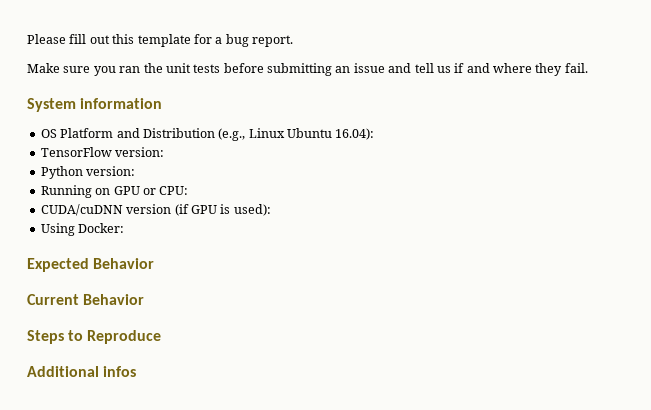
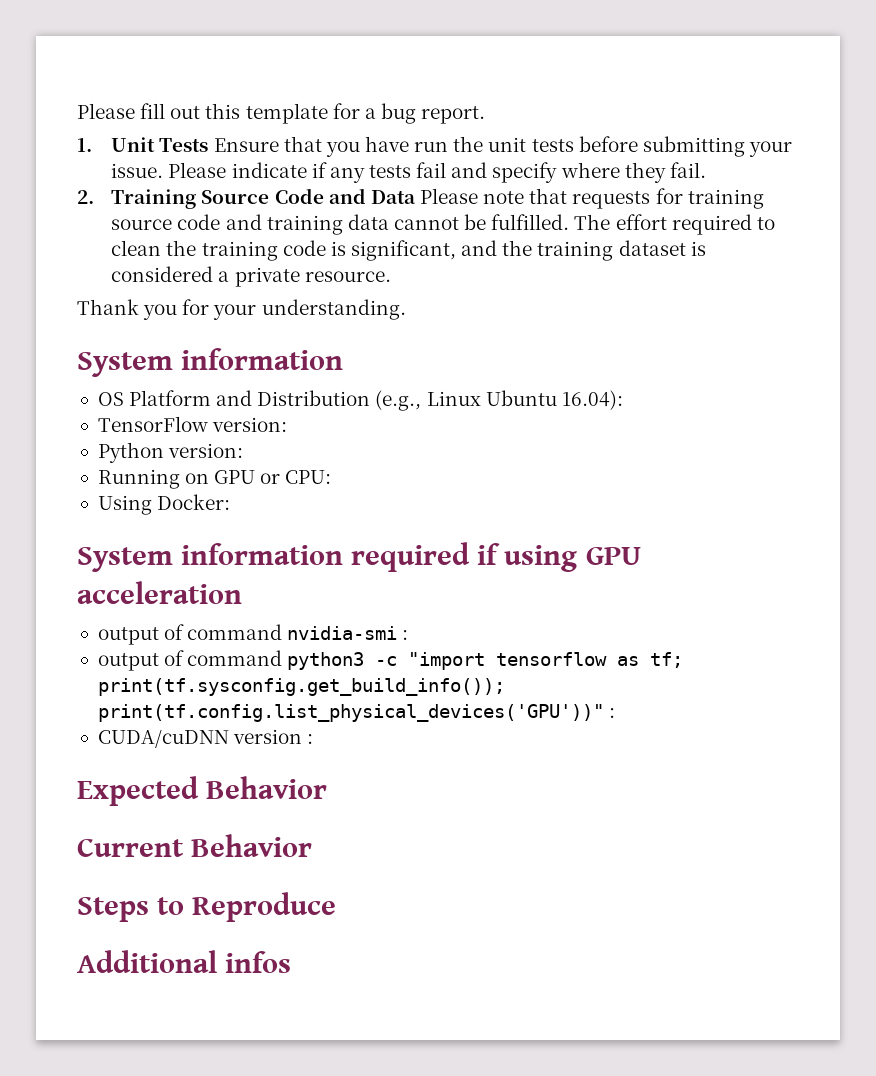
- Make sure you ran the unit tests before submitting an issue and tell us if and where they fail.
+ 1. Unit Tests Ensure that you have run the unit tests before submitting your issue. Please indicate if any tests fail and specify where they fail.
+ 2. Training Source Code and Data Please note that requests for training source code and training data cannot be fulfilled. The effort required to clean the training code is significant, and the training dataset is considered a private resource.
+ Thank you for your understanding.
- CUDA/cuDNN version (if GPU is used):
  Using Docker:
+ System information required if using GPU acceleration
+ output of command nvidia-smi :
+ output of command python3 -c "import tensorflow as tf; print(tf.sysconfig.get_build_info()); print(tf.config.list_physical_devices('GPU'))" :
+ CUDA/cuDNN version :

